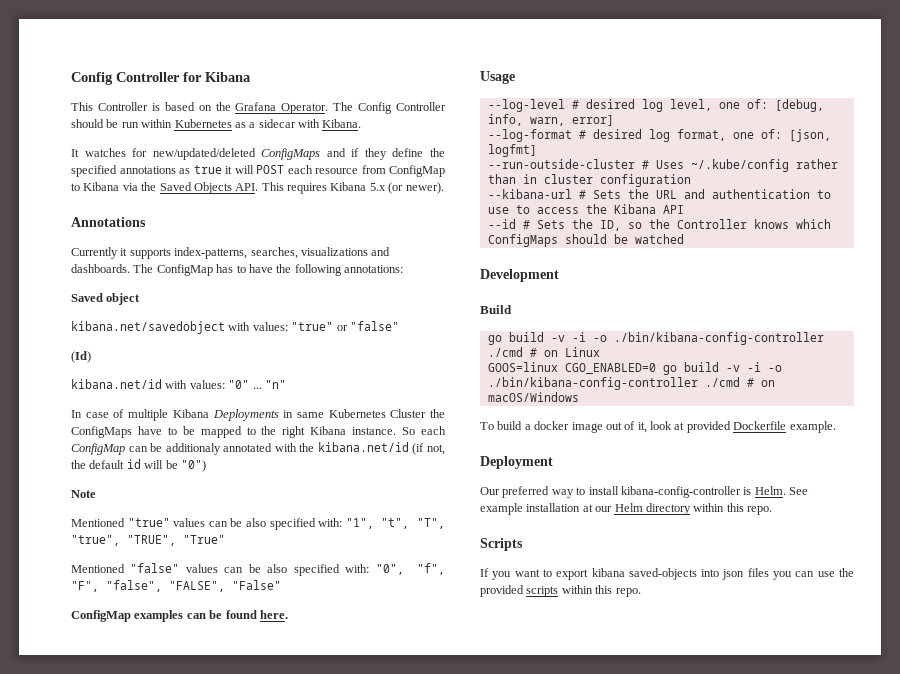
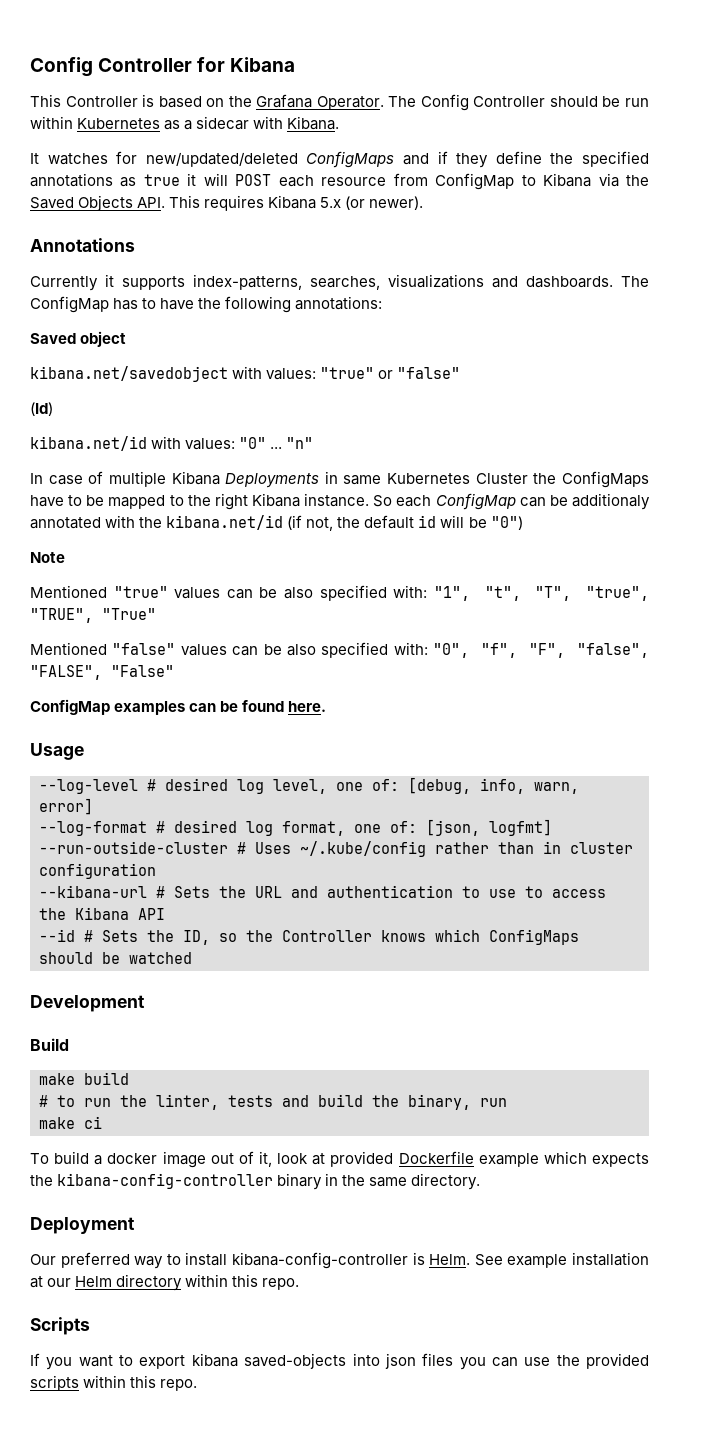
- go build -v -i -o ./bin/kibana-config-controller ./cmd # on Linux
- GOOS=linux CGO_ENABLED=0 go build -v -i -o ./bin/kibana-config-controller ./cmd # on macOS/Windows
+ make build
+ # to run the linter, tests and build the binary, run
+ make ci
- To build a docker image out of it, look at provided Dockerfile example.
+ To build a docker image out of it, look at provided Dockerfile example which expects the kibana-config-controller binary in the same directory.

